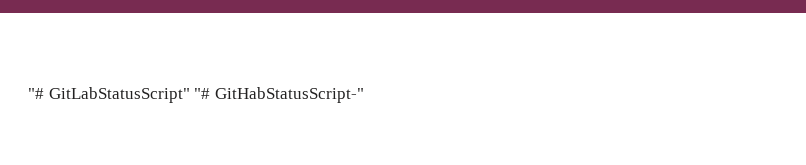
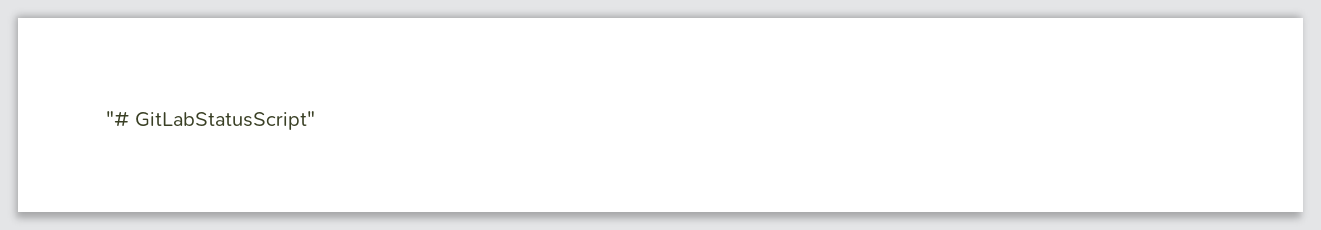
- "# GitLabStatusScript" "# GitHabStatusScript-"
+ "# GitLabStatusScript"

